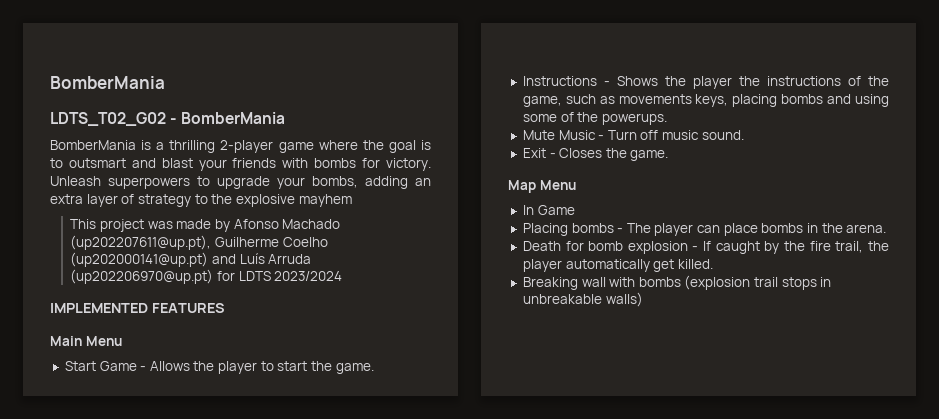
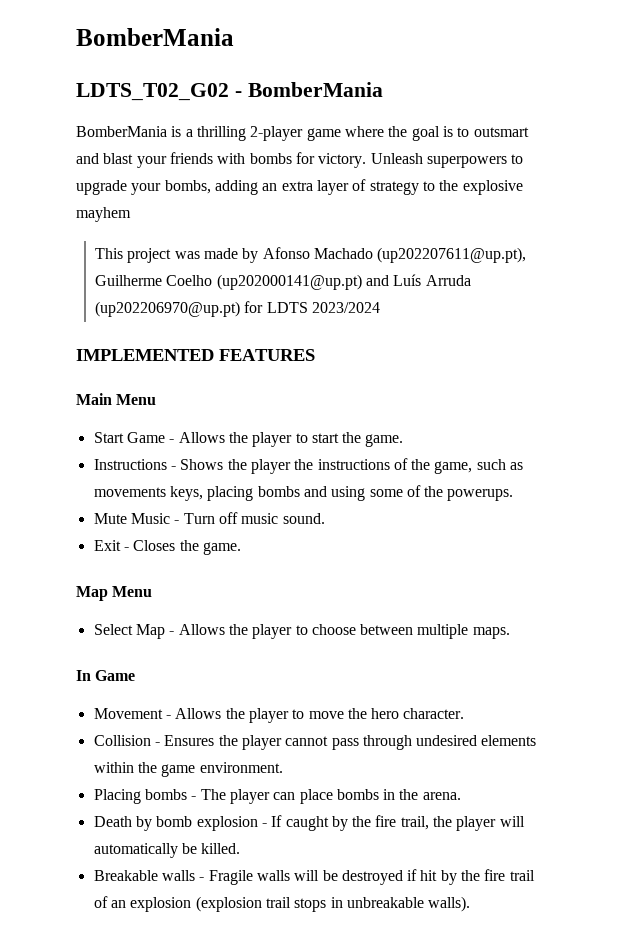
+ Select Map - Allows the player to choose between multiple maps.
  In Game
+ Movement - Allows the player to move the hero character.
+ Collision - Ensures the player cannot pass through undesired elements within the game environment.
- Death for bomb explosion - If caught by the fire trail, the player automatically get killed.
- Breaking wall with bombs (explosion trail stops in unbreakable walls)
+ Death by bomb explosion - If caught by the fire trail, the player will automatically be killed.
+ Breakable walls - Fragile walls will be destroyed if hit by the fire trail of an explosion (explosion trail stops in unbreakable walls).

